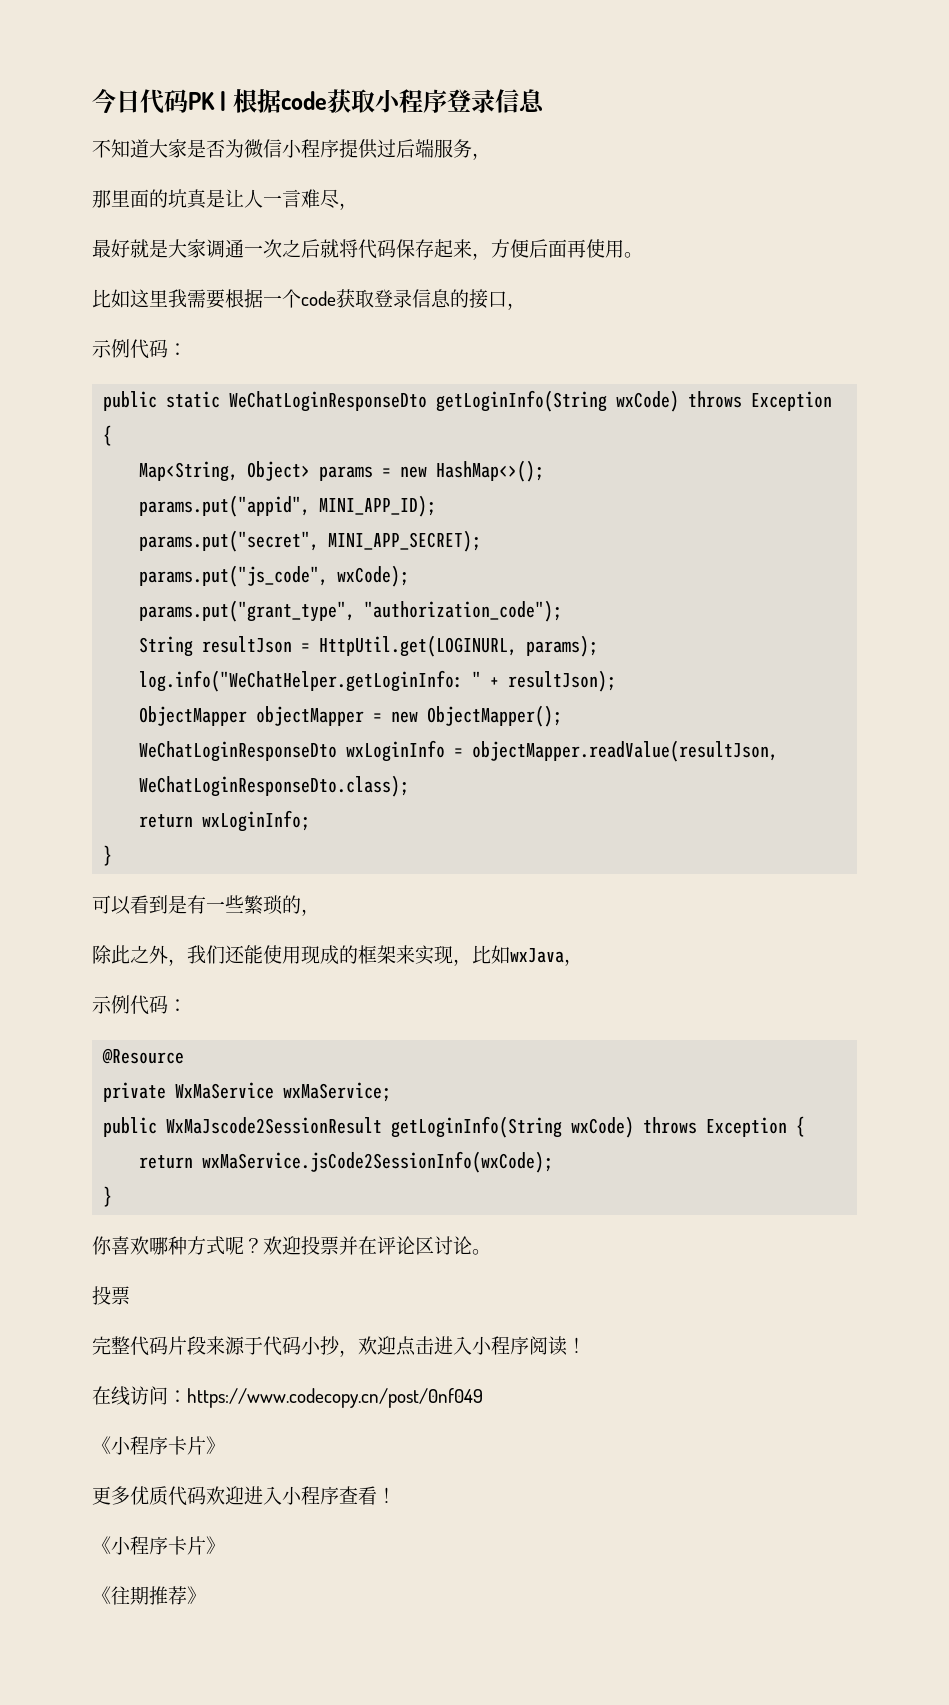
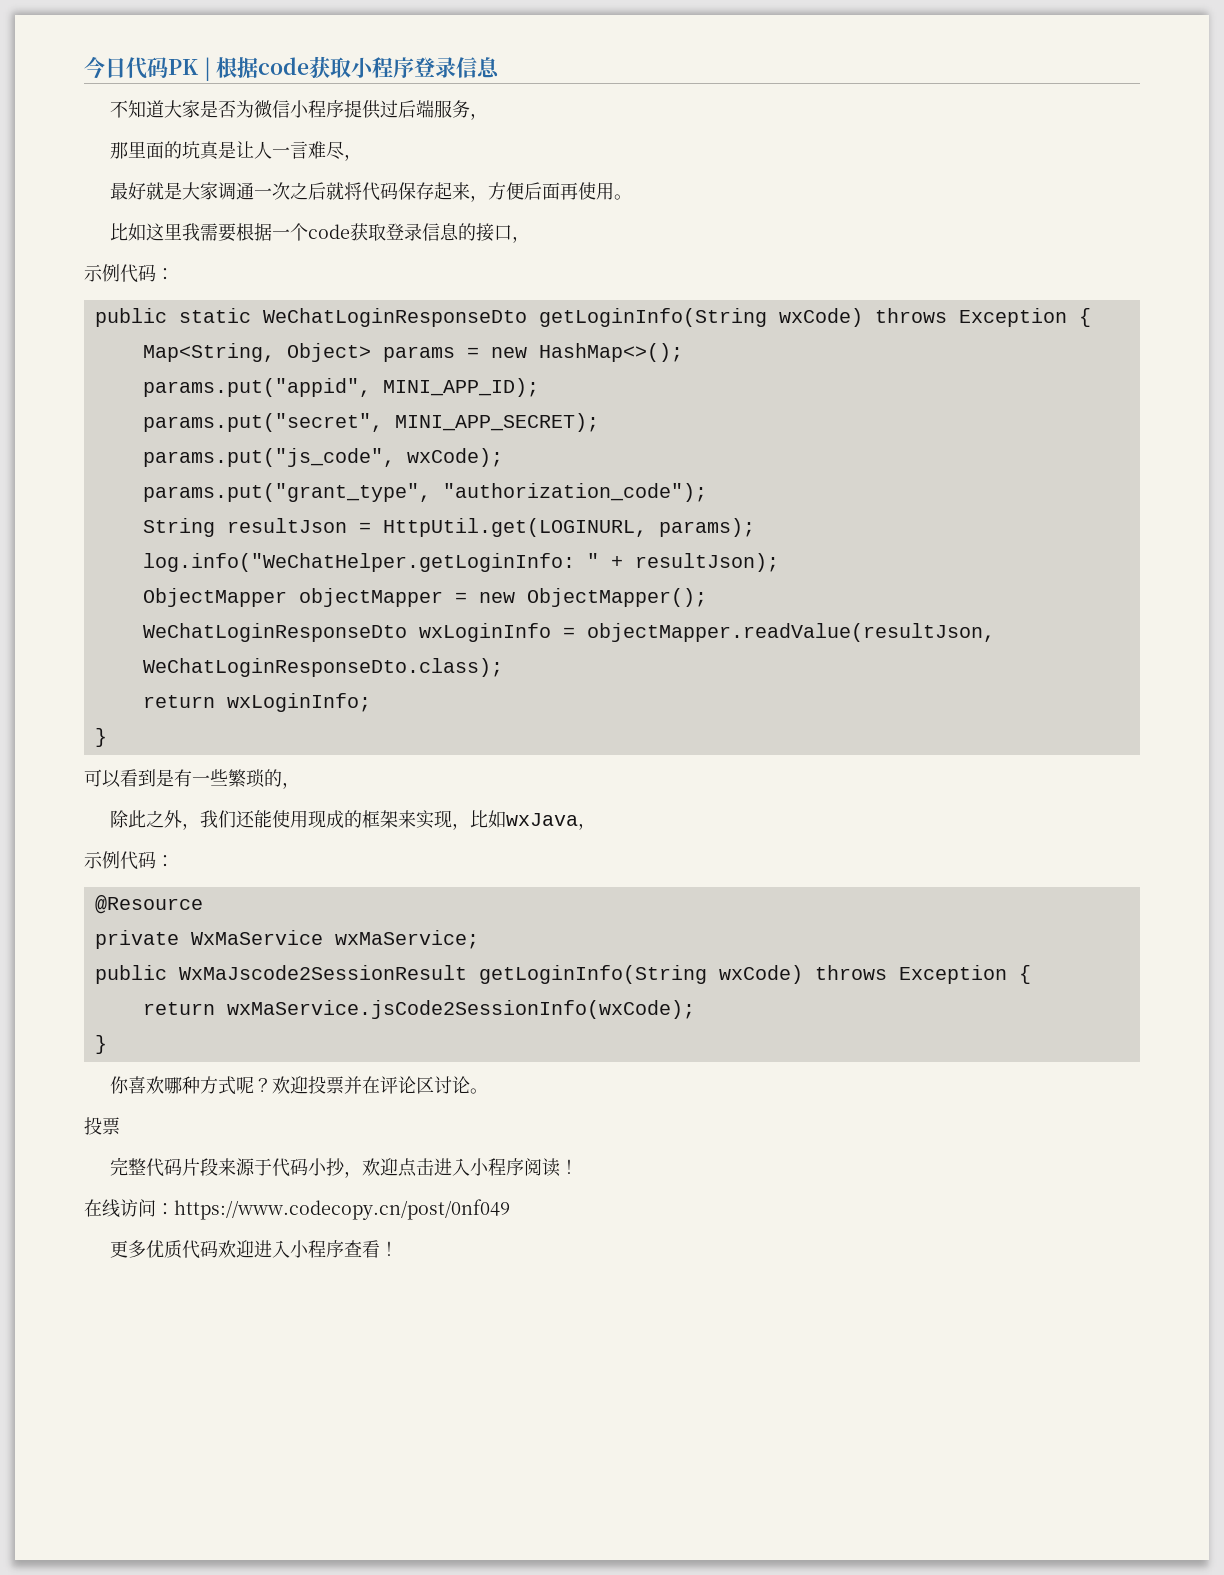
  在线访问：https://www.codecopy.cn/post/0nf049
- 《小程序卡片》
  更多优质代码欢迎进入小程序查看！
- 《小程序卡片》
- 《往期推荐》

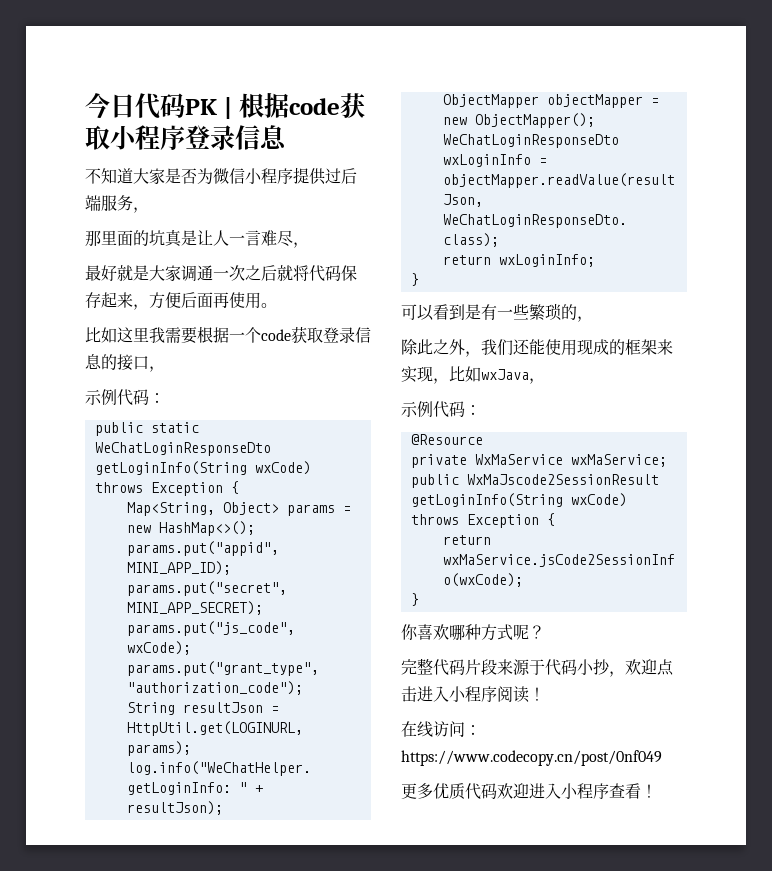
- 欢迎投票并在评论区讨论。
- 投票

